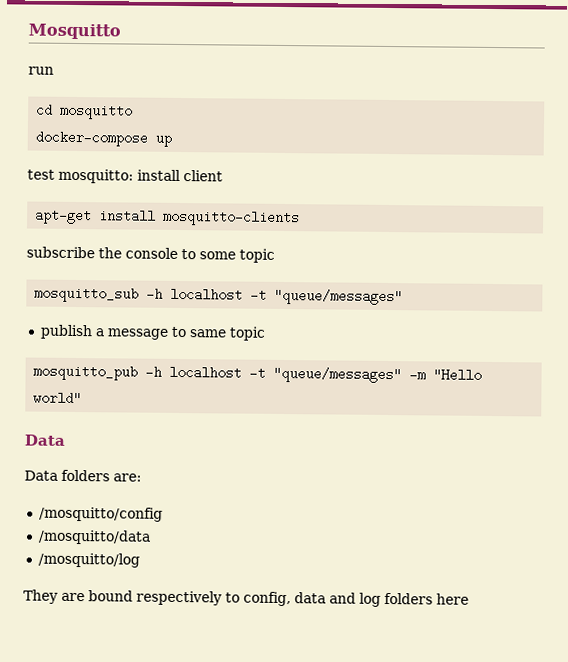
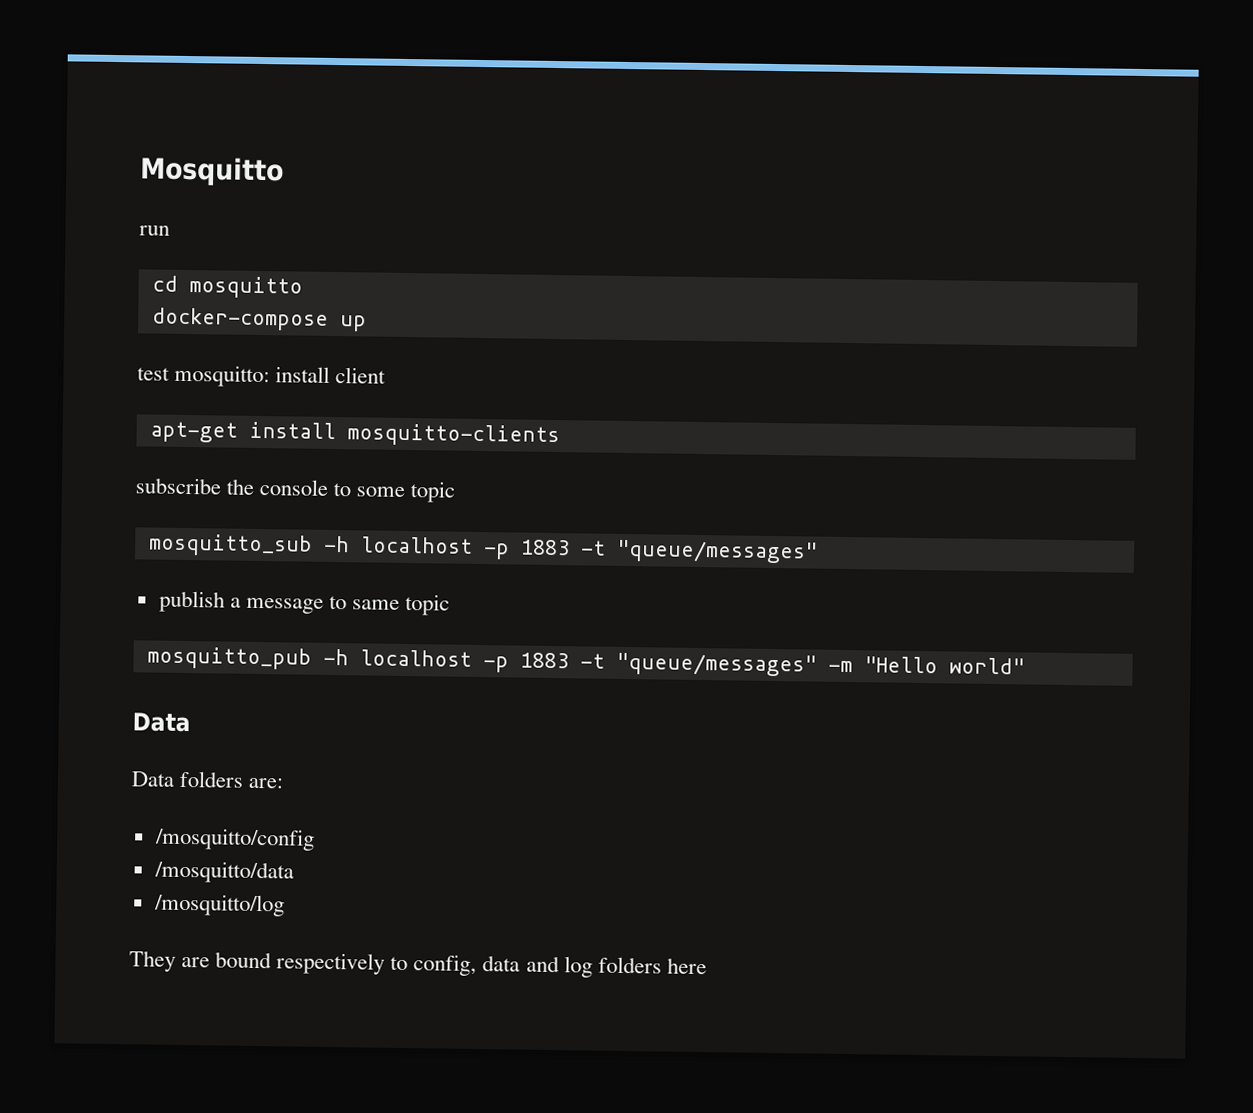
- mosquitto_sub -h localhost -t "queue/messages"
+ mosquitto_sub -h localhost -p 1883 -t "queue/messages"
- mosquitto_pub -h localhost -t "queue/messages" -m "Hello world"
+ mosquitto_pub -h localhost -p 1883 -t "queue/messages" -m "Hello world"

